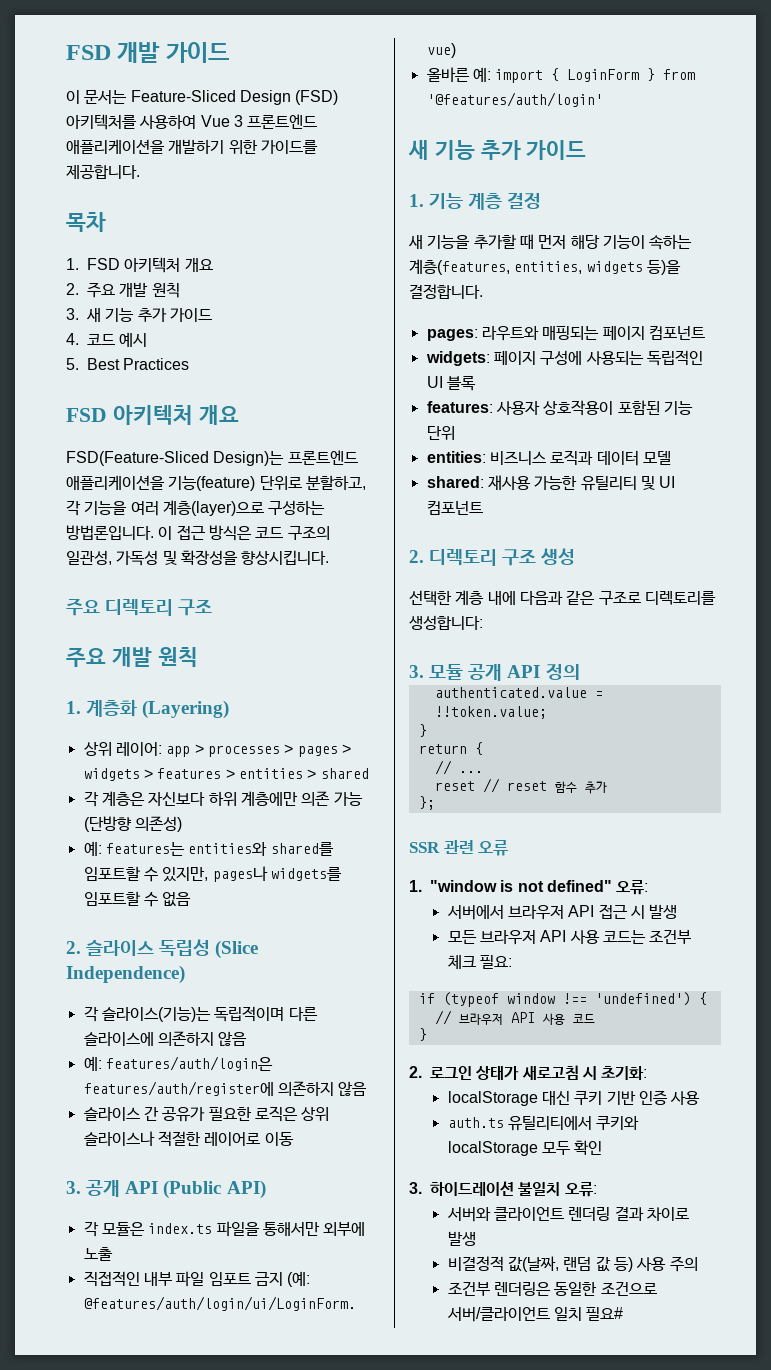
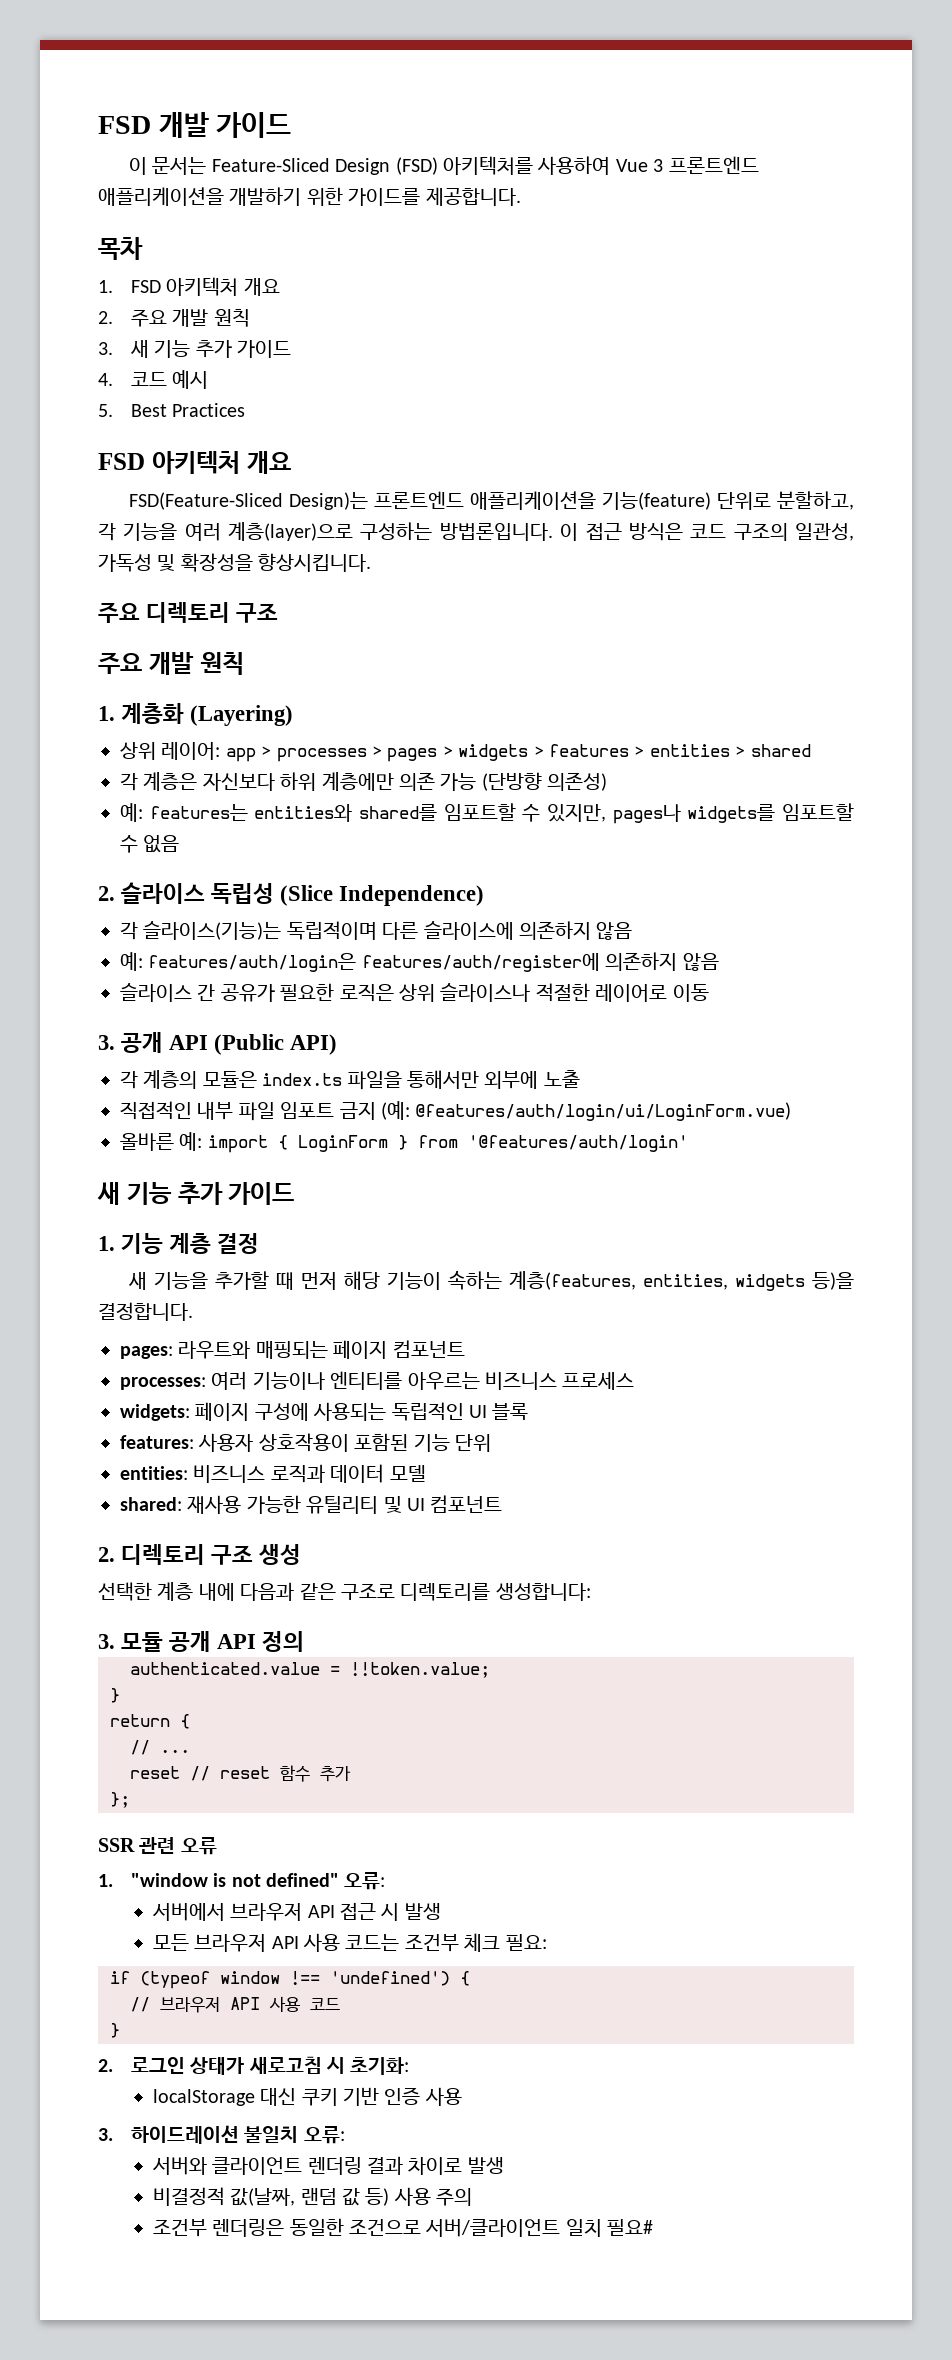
- 각 모듈은 index.ts 파일을 통해서만 외부에 노출
+ 각 계층의 모듈은 index.ts 파일을 통해서만 외부에 노출
+ processes: 여러 기능이나 엔티티를 아우르는 비즈니스 프로세스
- auth.ts 유틸리티에서 쿠키와 localStorage 모두 확인

